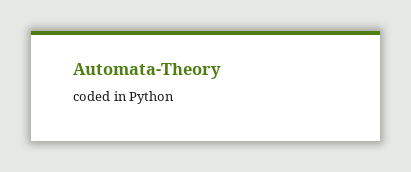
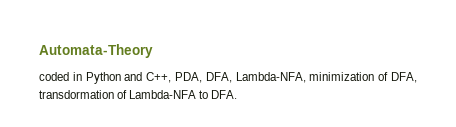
- coded in Python
+ coded in Python and C++, PDA, DFA, Lambda-NFA, minimization of DFA, transdormation of Lambda-NFA to DFA.

